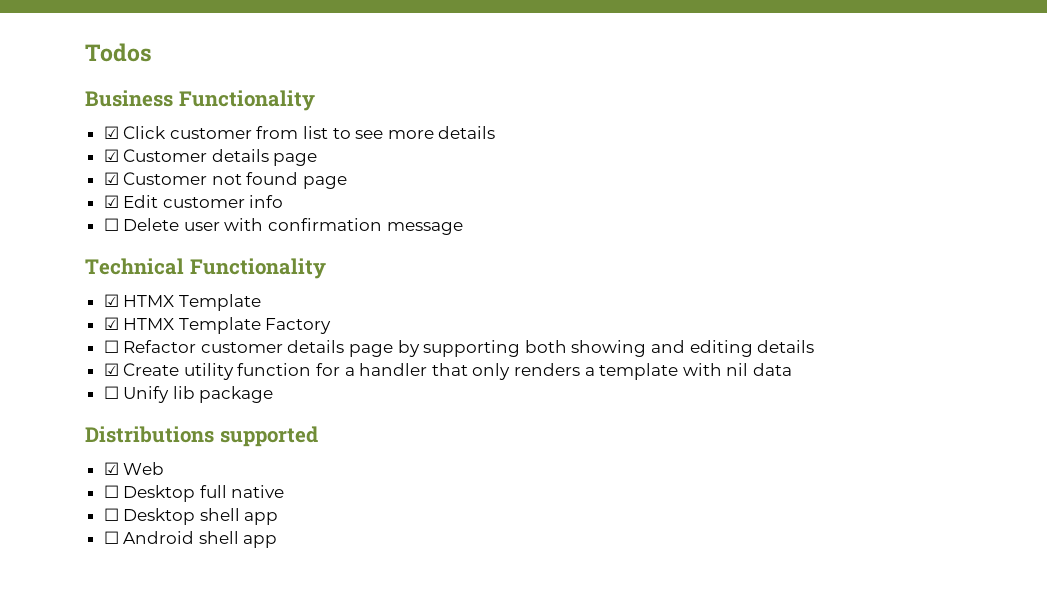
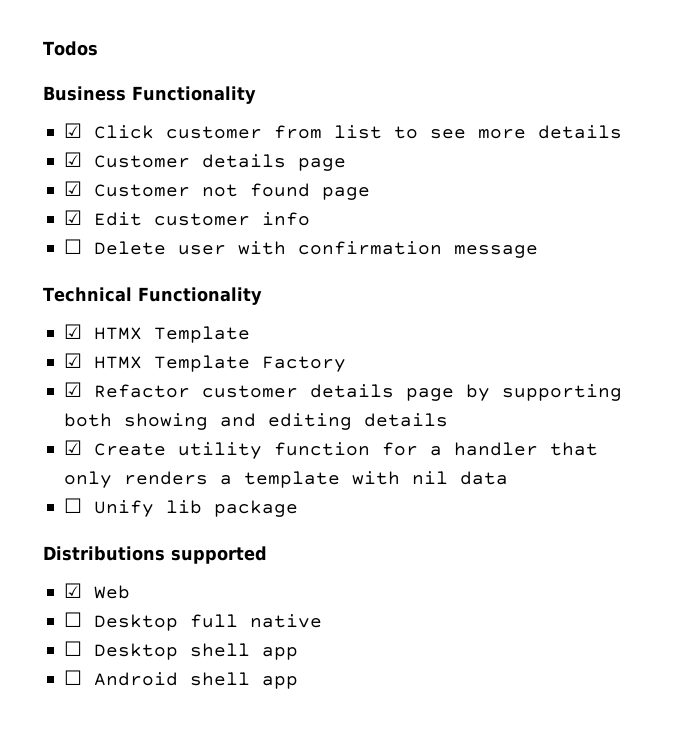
- ☐ Refactor customer details page by supporting both showing and editing details
+ ☑ Refactor customer details page by supporting both showing and editing details

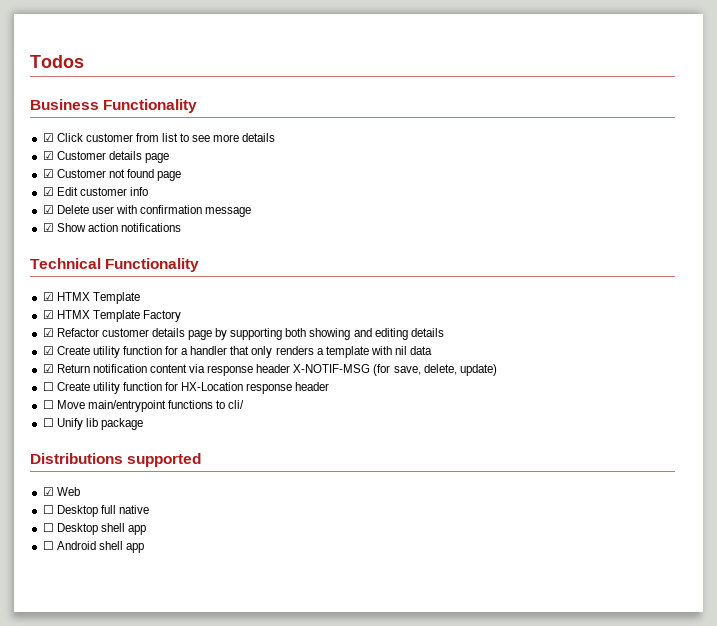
- ☐ Delete user with confirmation message
+ ☑ Delete user with confirmation message
+ ☑ Show action notifications
+ ☑ Return notification content via response header X-NOTIF-MSG (for save, delete, update)
+ ☐ Create utility function for HX-Location response header
+ ☐ Move main/entrypoint functions to cli/

